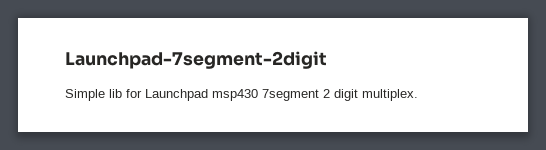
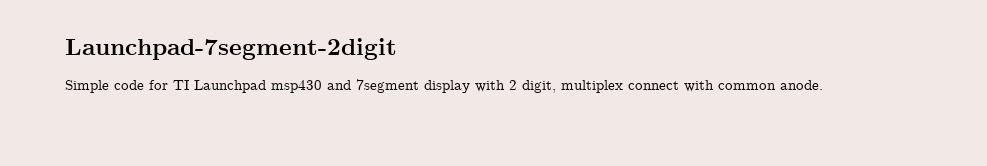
- Simple lib for Launchpad msp430 7segment 2 digit multiplex.
+ Simple code for TI Launchpad msp430 and 7segment display with 2 digit, multiplex connect with common anode.

